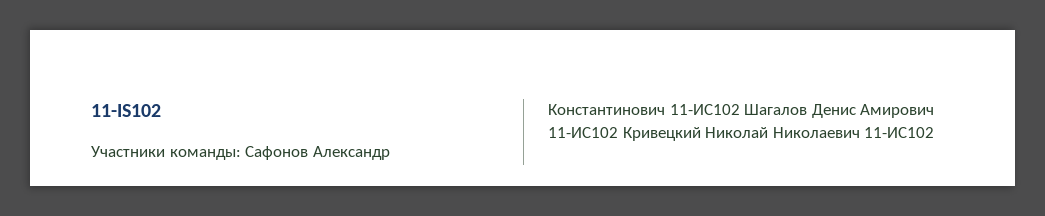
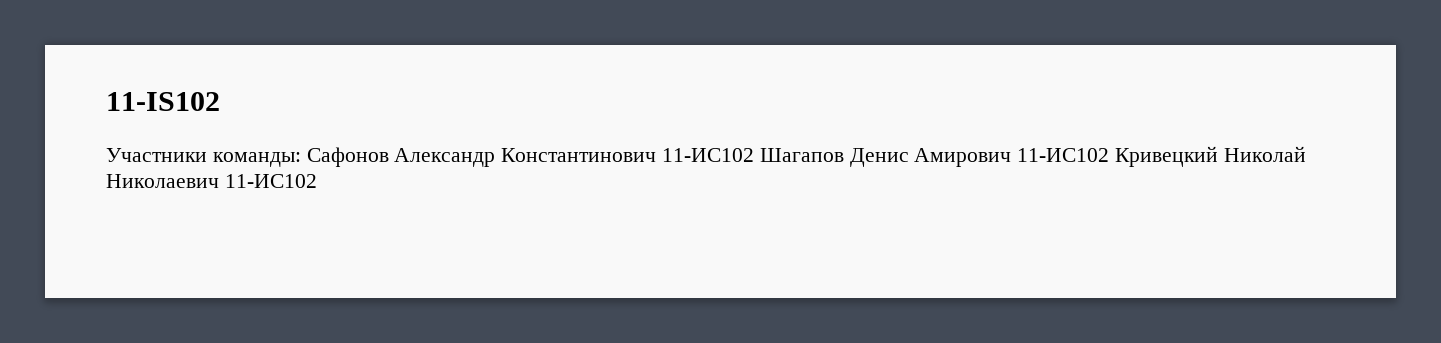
- Участники команды: Сафонов Александр Константинович 11-ИС102 Шагалов Денис Амирович 11-ИС102 Кривецкий Николай Николаевич 11-ИС102
+ Участники команды: Сафонов Александр Константинович 11-ИС102 Шагапов Денис Амирович 11-ИС102 Кривецкий Николай Николаевич 11-ИС102

